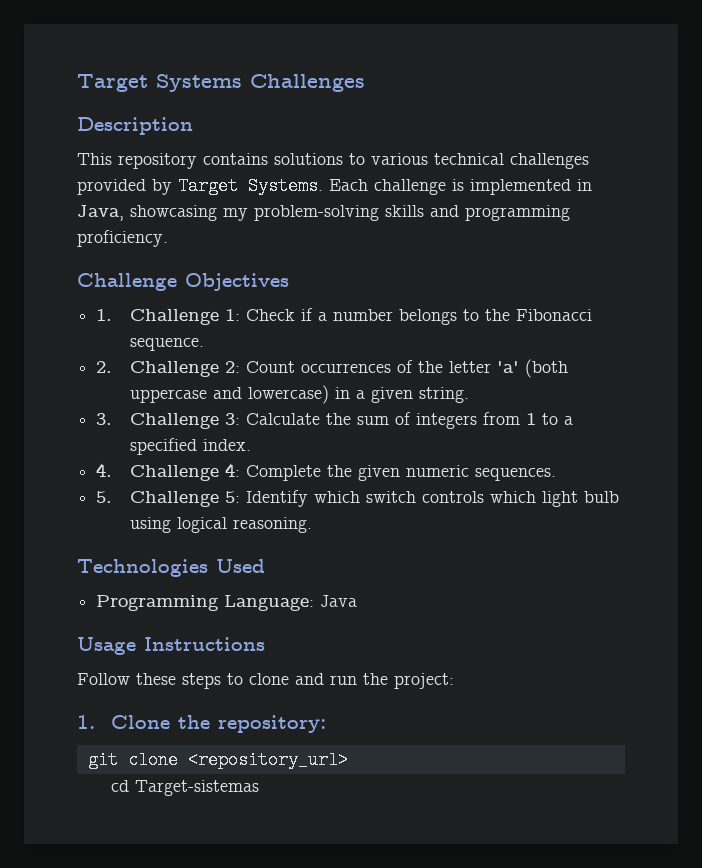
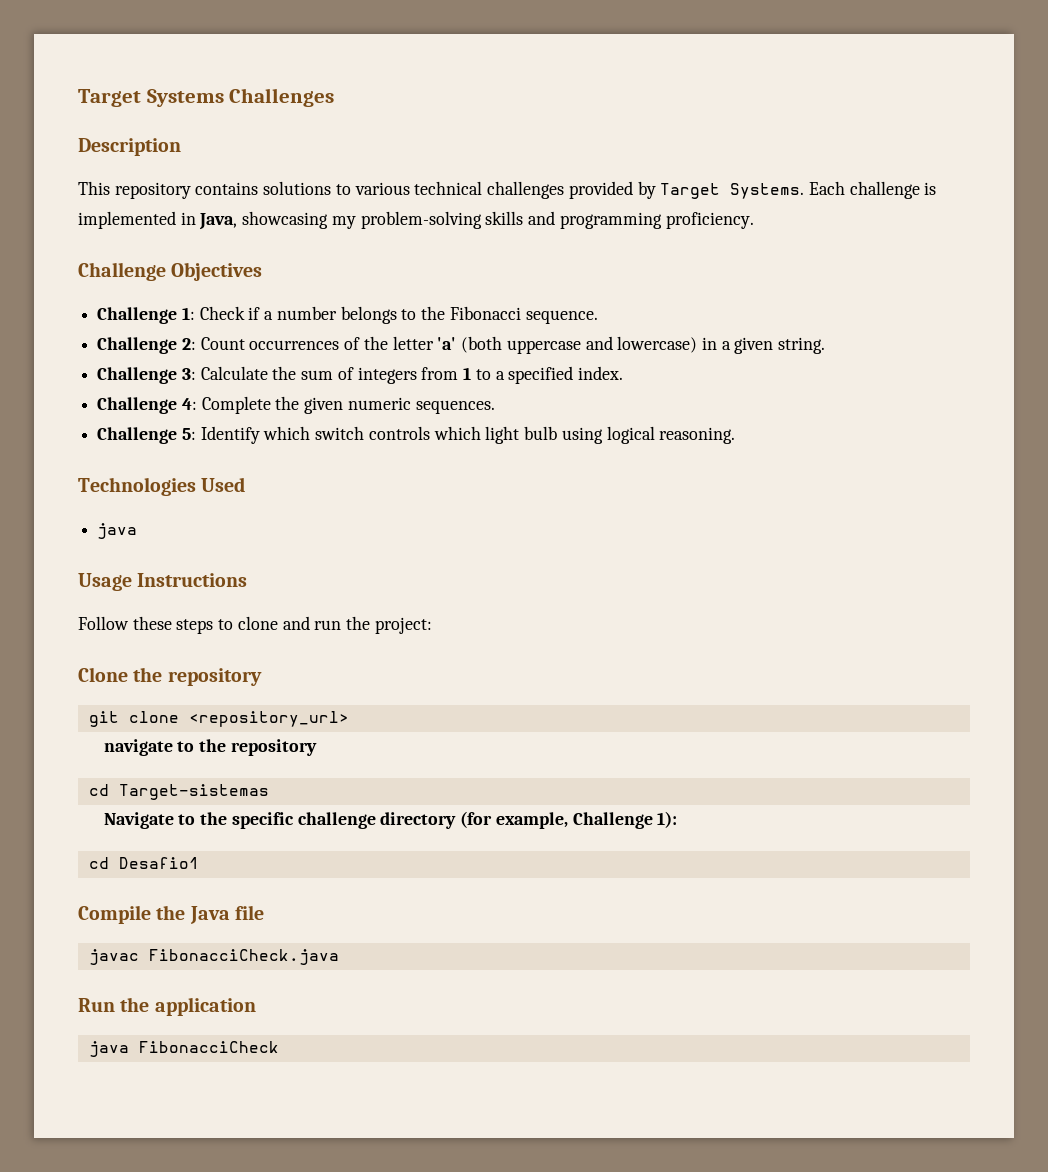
- 1. Challenge 1: Check if a number belongs to the Fibonacci sequence.
+ Challenge 1: Check if a number belongs to the Fibonacci sequence.
- 2. Challenge 2: Count occurrences of the letter 'a' (both uppercase and lowercase) in a given string.
+ Challenge 2: Count occurrences of the letter 'a' (both uppercase and lowercase) in a given string.
- 3. Challenge 3: Calculate the sum of integers from 1 to a specified index.
+ Challenge 3: Calculate the sum of integers from 1 to a specified index.
- 4. Challenge 4: Complete the given numeric sequences.
+ Challenge 4: Complete the given numeric sequences.
- 5. Challenge 5: Identify which switch controls which light bulb using logical reasoning.
+ Challenge 5: Identify which switch controls which light bulb using logical reasoning.
  Technologies Used
- Programming Language: Java
+ java
- 1. Clone the repository:
+ Clone the repository
+ navigate to the repository
  cd Target-sistemas
+ Navigate to the specific challenge directory (for example, Challenge 1):
+ cd Desafio1
+ Compile the Java file
+ javac FibonacciCheck.java
+ Run the application
+ java FibonacciCheck

